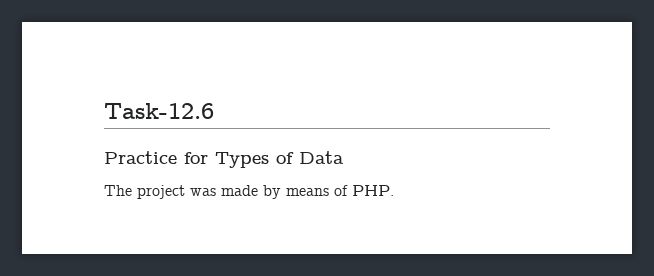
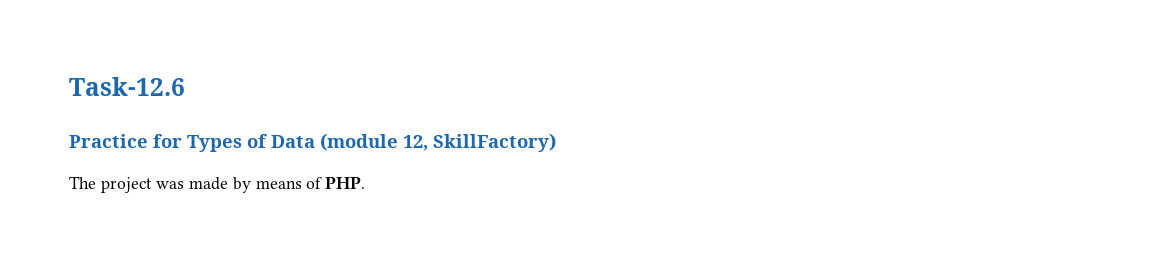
- Practice for Types of Data
+ Practice for Types of Data (module 12, SkillFactory)

